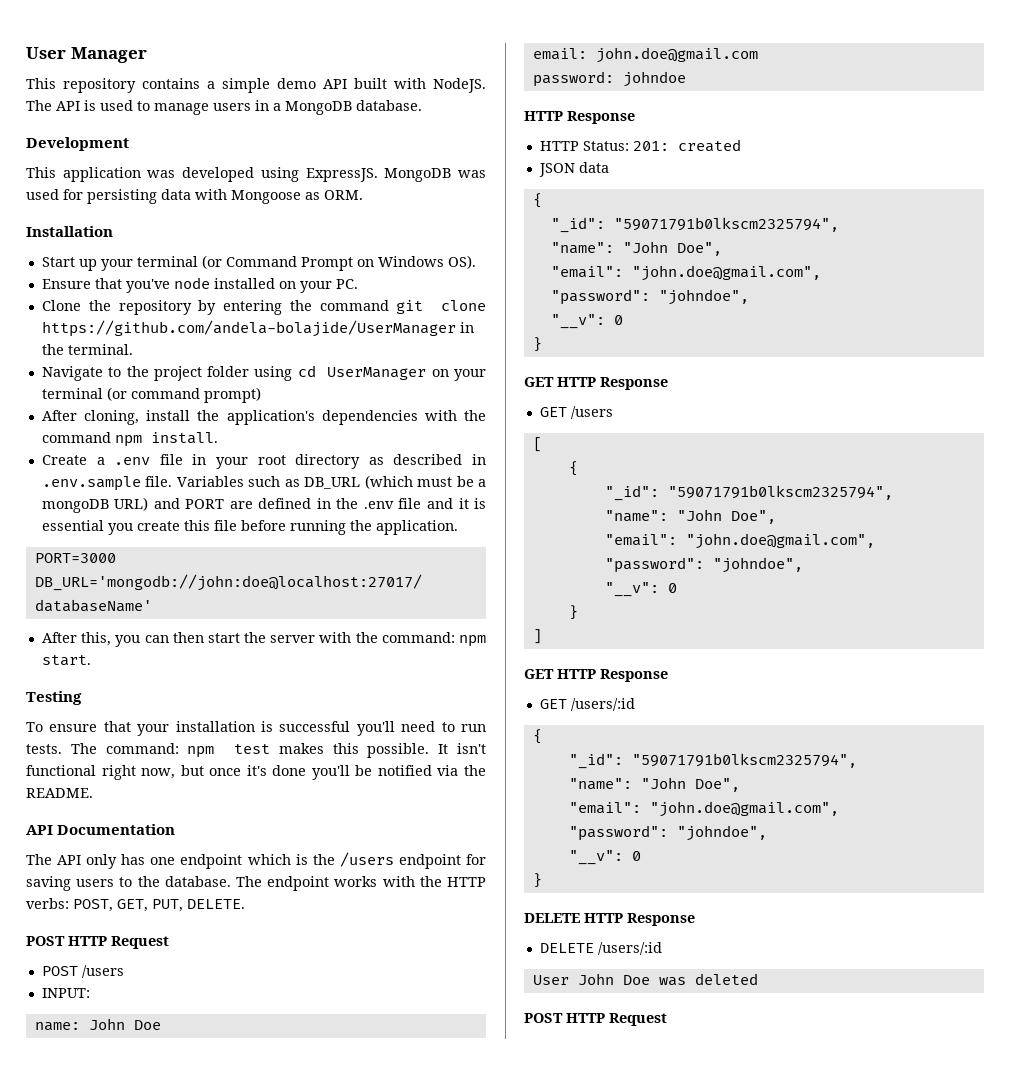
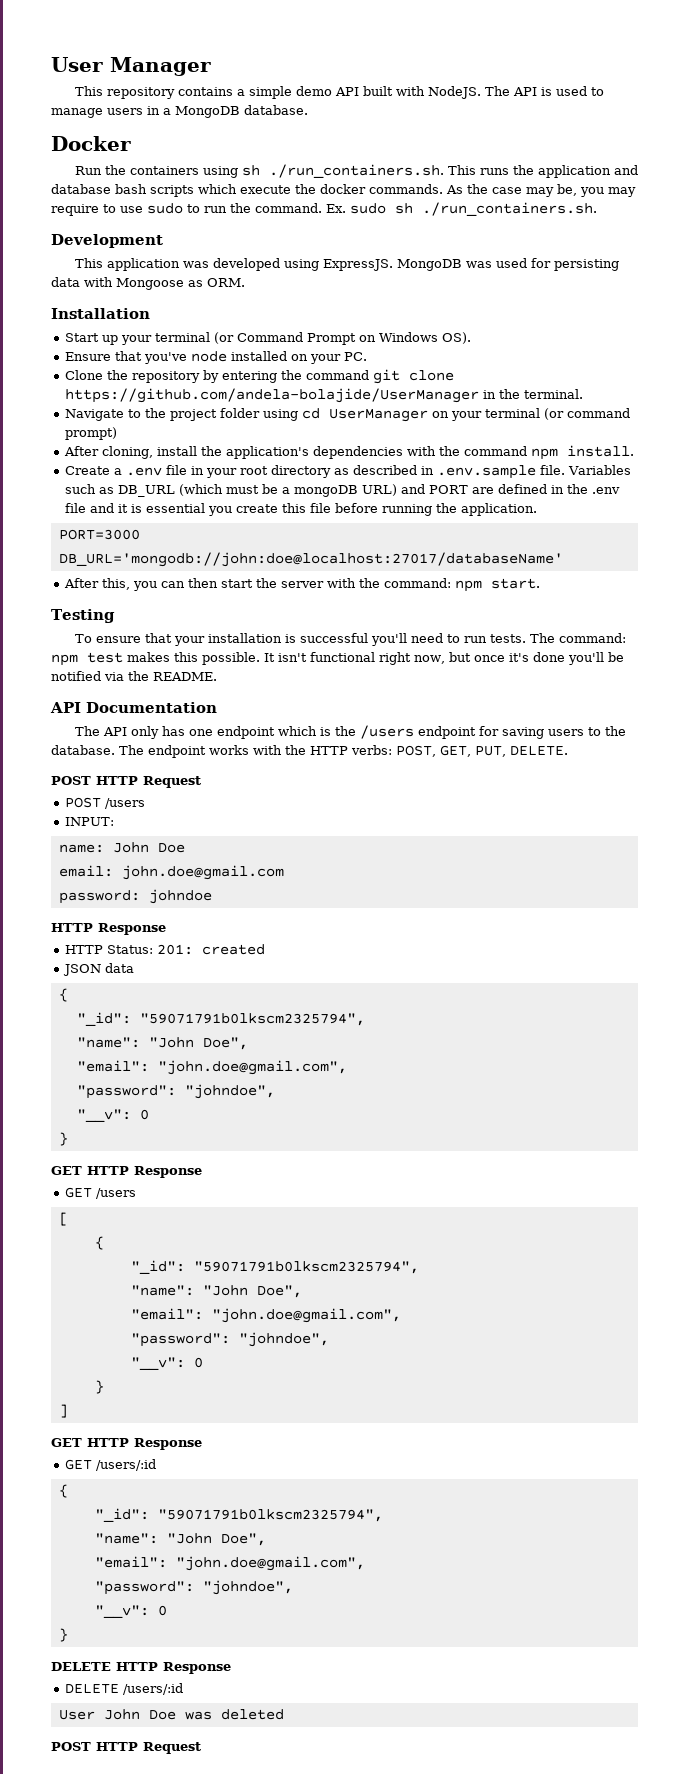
+ Docker
+ Run the containers using sh ./run_containers.sh. This runs the application and database bash scripts which execute the docker commands. As the case may be, you may require to use sudo to run the command. Ex. sudo sh ./run_containers.sh.

